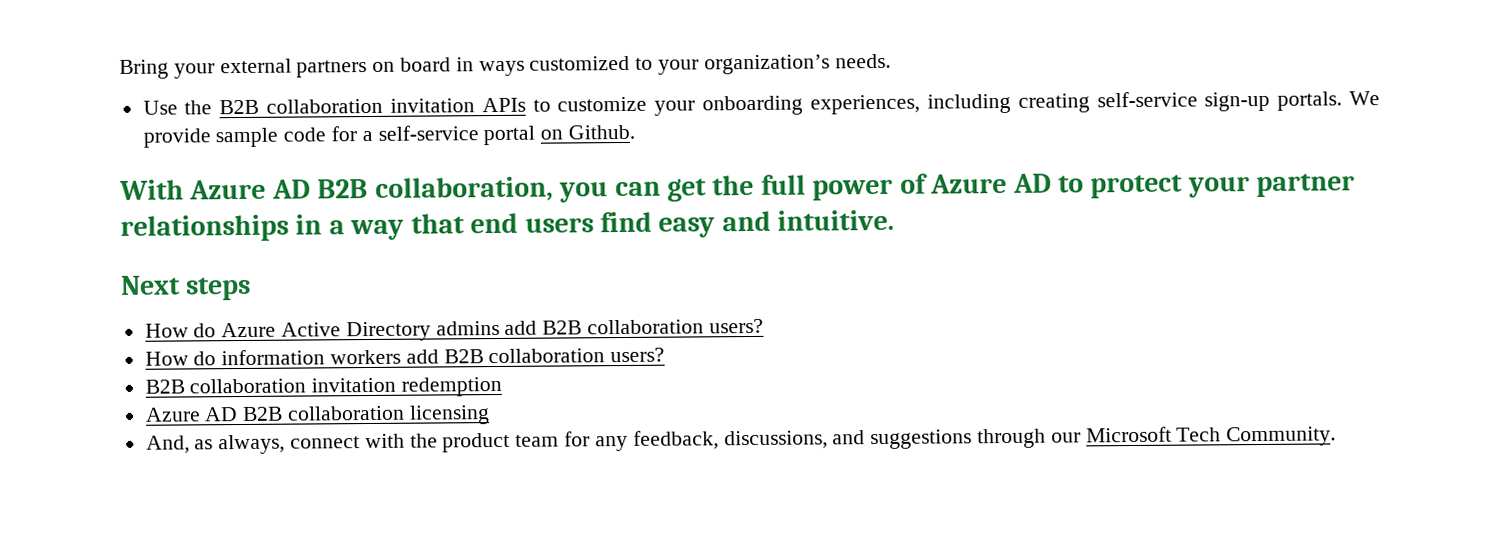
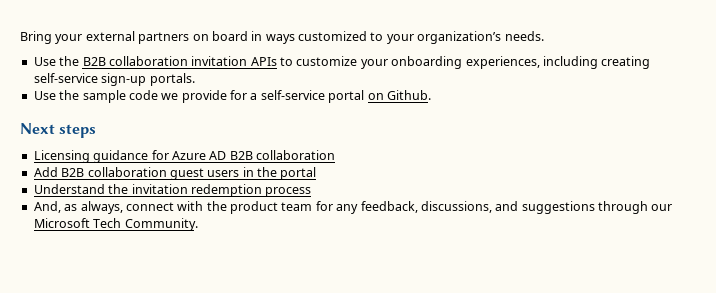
- Use the B2B collaboration invitation APIs to customize your onboarding experiences, including creating self-service sign-up portals. We provide sample code for a self-service portal on Github.
+ Use the B2B collaboration invitation APIs to customize your onboarding experiences, including creating self-service sign-up portals.
+ Use the sample code we provide for a self-service portal on Github.
- With Azure AD B2B collaboration, you can get the full power of Azure AD to protect your partner relationships in a way that end users find easy and intuitive.
  Next steps
- How do Azure Active Directory admins add B2B collaboration users?
- How do information workers add B2B collaboration users?
- B2B collaboration invitation redemption
- Azure AD B2B collaboration licensing
+ Licensing guidance for Azure AD B2B collaboration
+ Add B2B collaboration guest users in the portal
+ Understand the invitation redemption process

